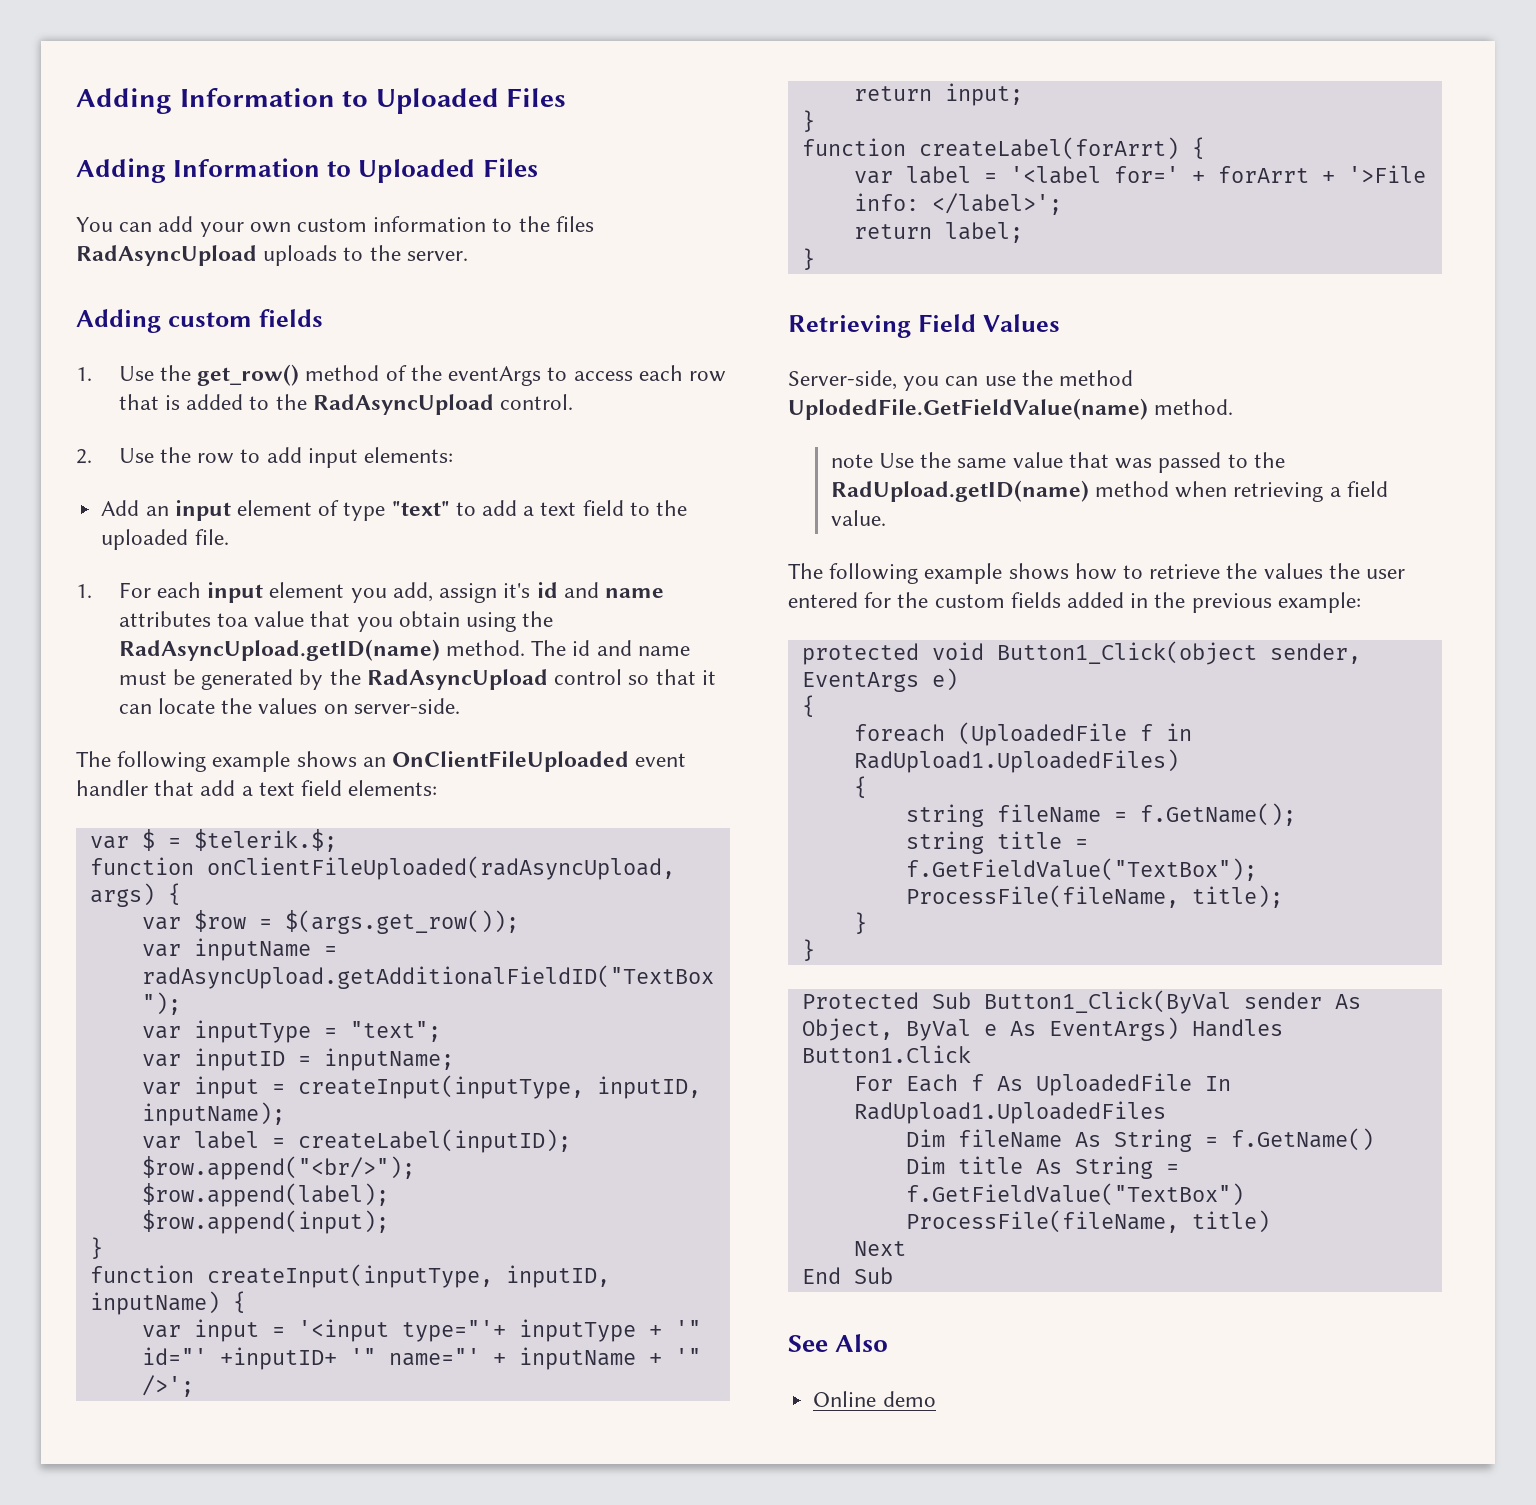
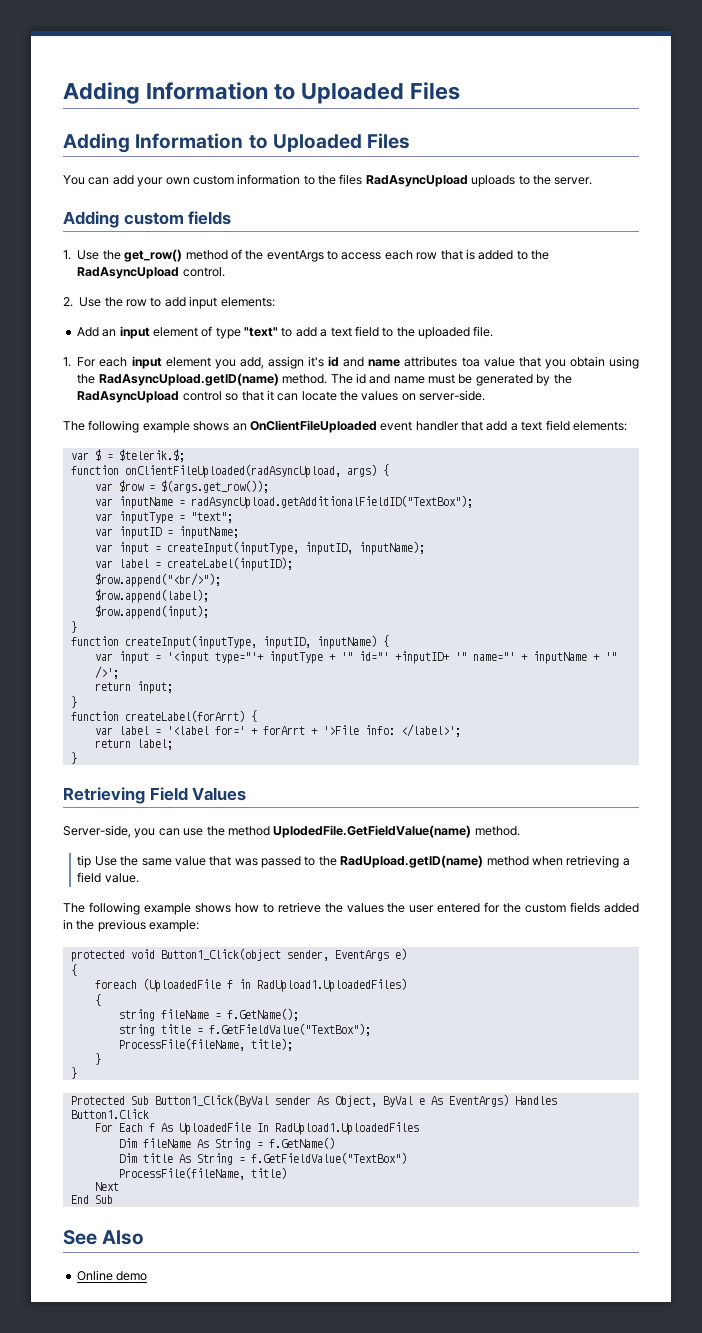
- note Use the same value that was passed to the RadUpload.getID(name) method when retrieving a field value.
+ tip Use the same value that was passed to the RadUpload.getID(name) method when retrieving a field value.

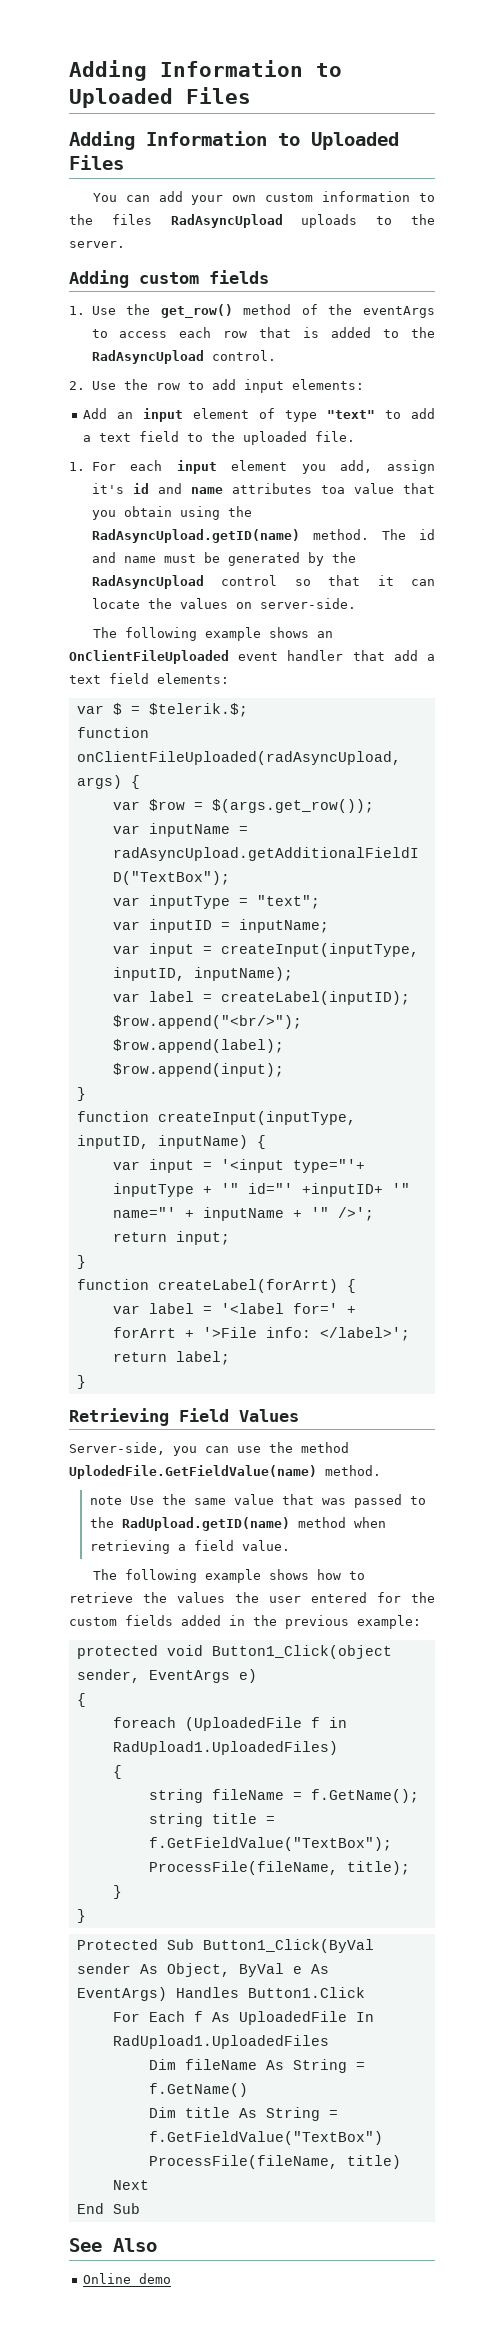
- tip Use the same value that was passed to the RadUpload.getID(name) method when retrieving a field value.
+ note Use the same value that was passed to the RadUpload.getID(name) method when retrieving a field value.

